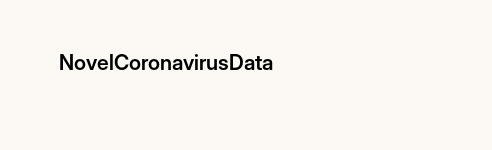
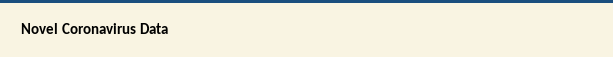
- NovelCoronavirusData
+ Novel Coronavirus Data

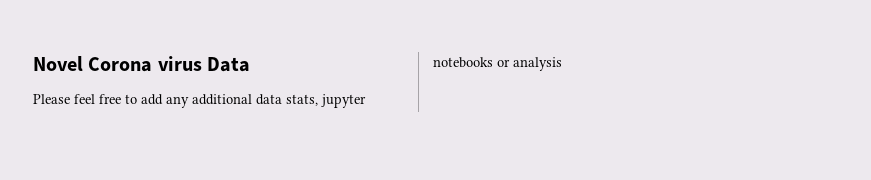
- Novel Coronavirus Data
+ Novel Corona virus Data
+ Please feel free to add any additional data stats, jupyter notebooks or analysis

